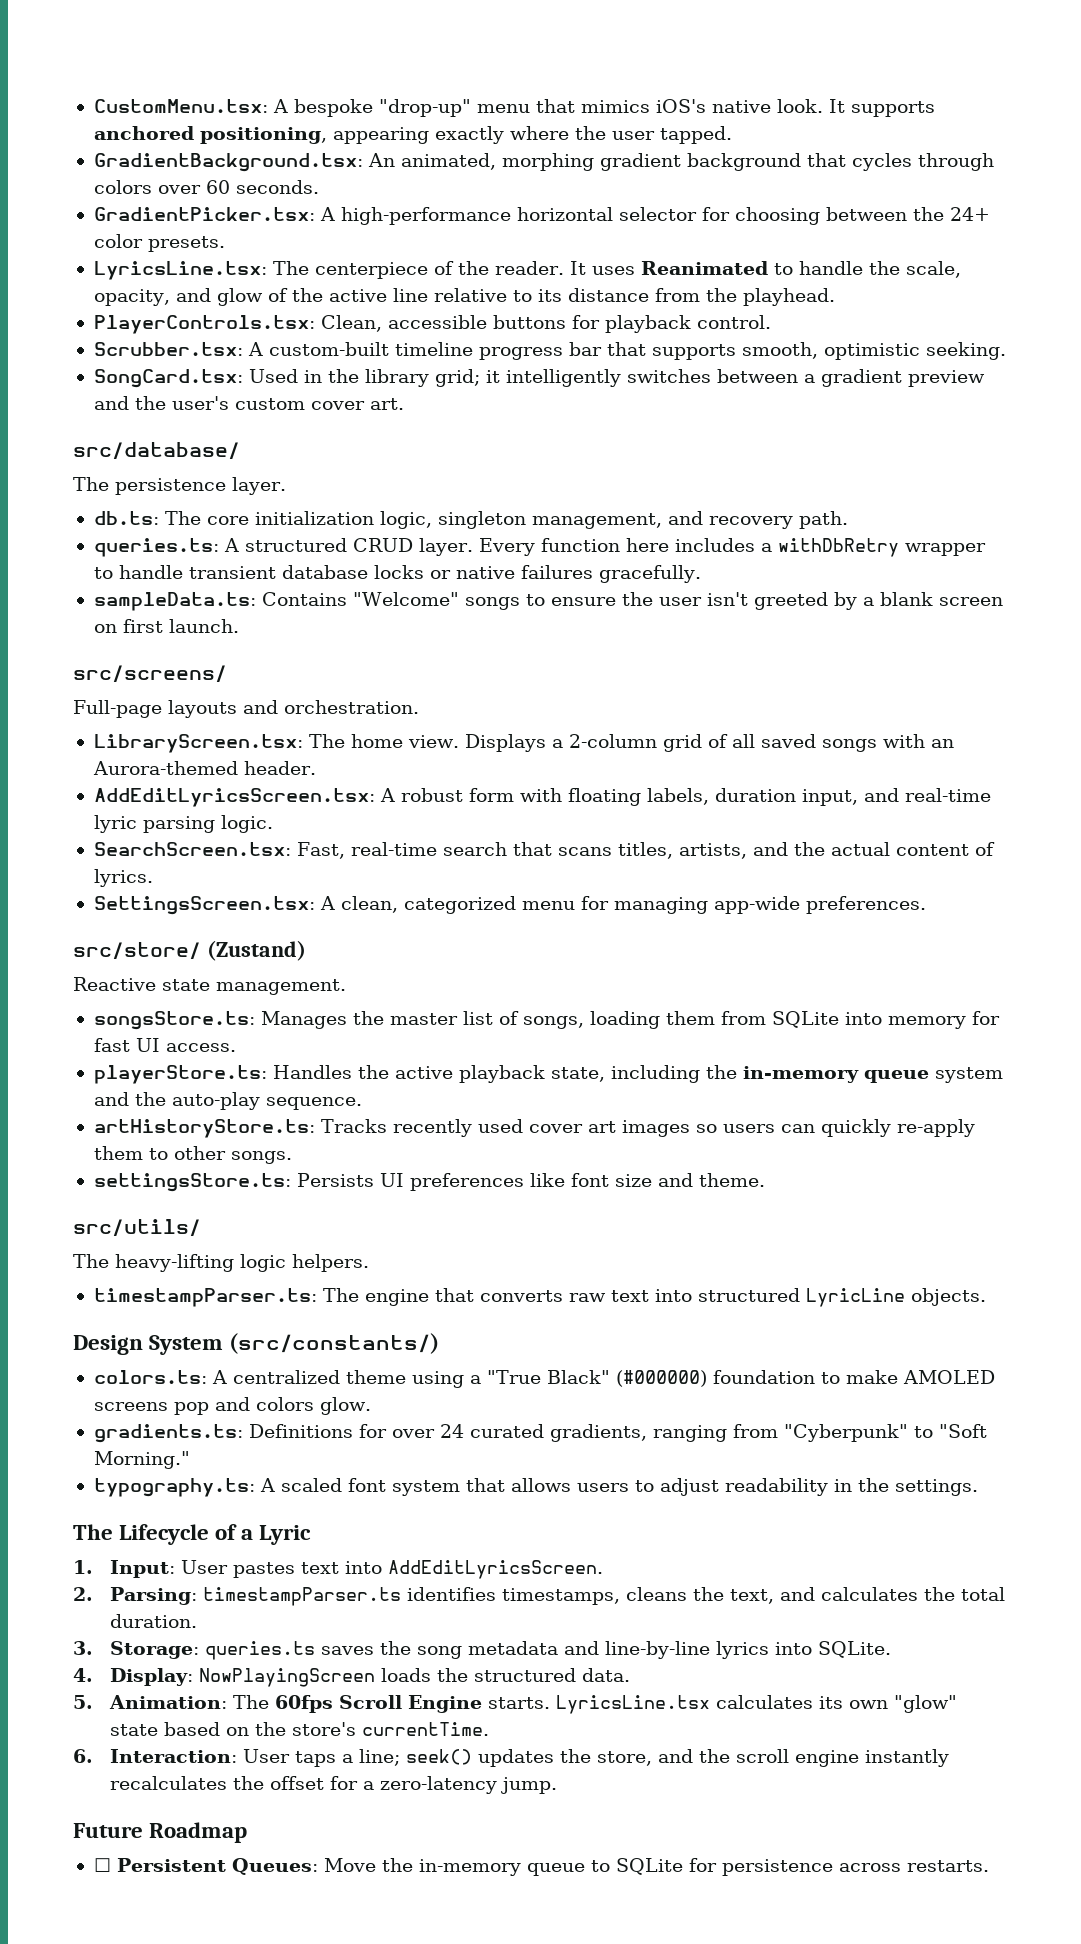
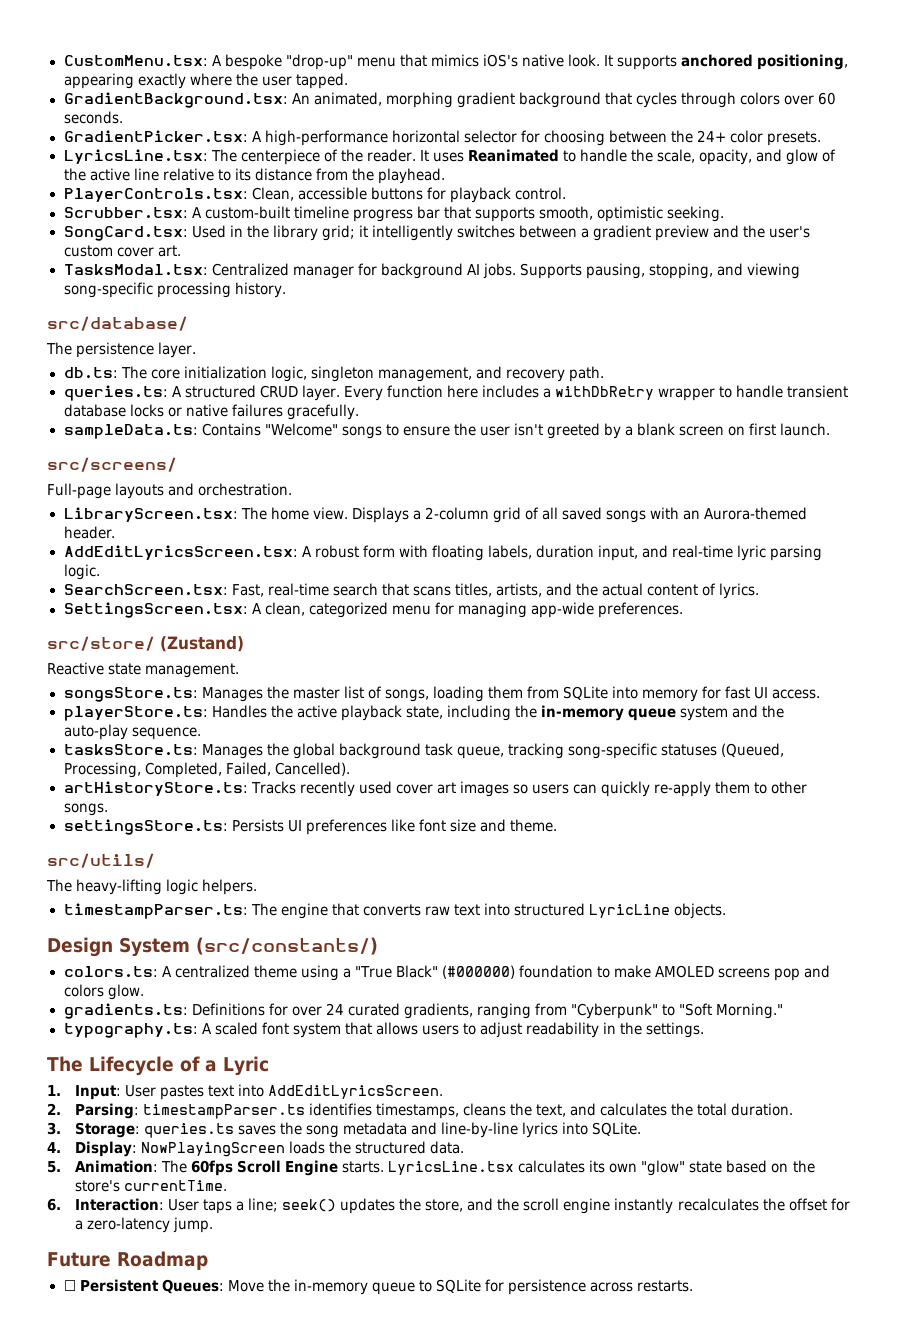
+ TasksModal.tsx: Centralized manager for background AI jobs. Supports pausing, stopping, and viewing song-specific processing history.
+ tasksStore.ts: Manages the global background task queue, tracking song-specific statuses (Queued, Processing, Completed, Failed, Cancelled).

